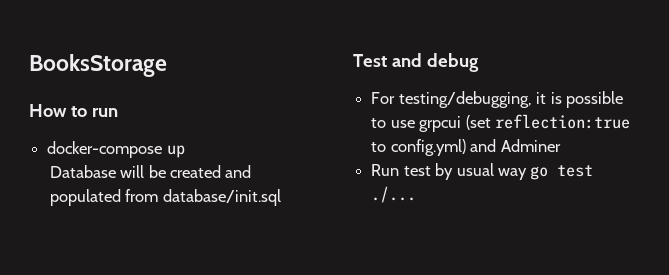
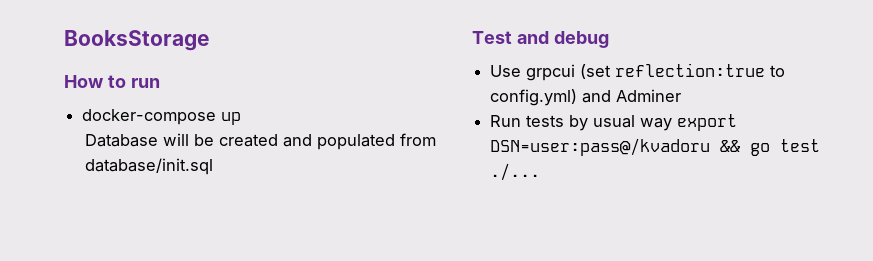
- For testing/debugging, it is possible to use grpcui (set reflection:true to config.yml) and Adminer
+ Use grpcui (set reflection:true to config.yml) and Adminer
- Run test by usual way go test ./...
+ Run tests by usual way export DSN=user:pass@/kvadoru && go test ./...

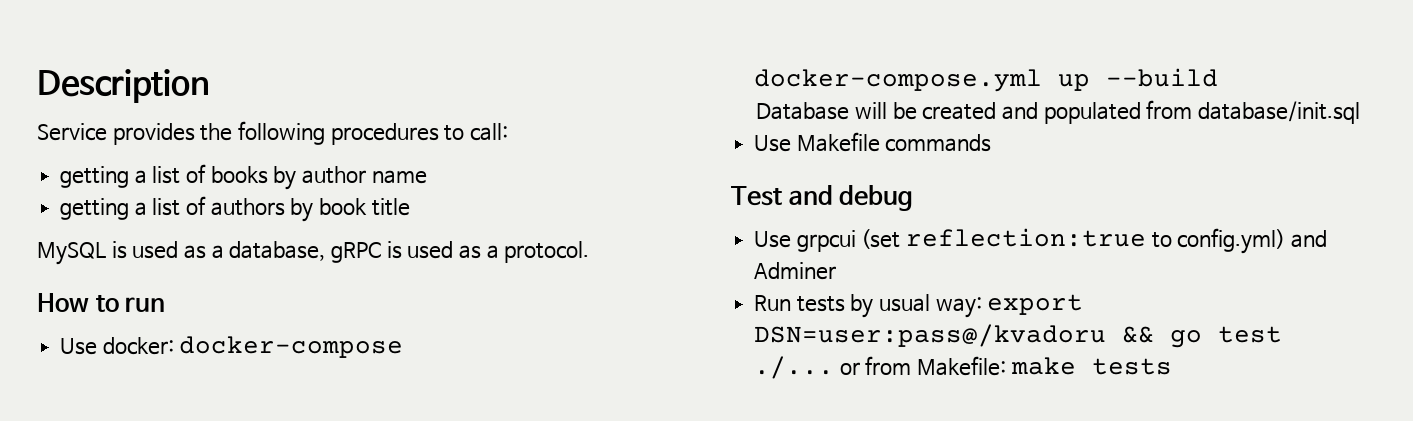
- BooksStorage
+ Description
+ Service provides the following procedures to call:
+ getting a list of books by author name
+ getting a list of authors by book title
+ MySQL is used as a database, gRPC is used as a protocol.
- docker-compose up
+ Use docker: docker-compose docker-compose.yml up --build
+ Use Makefile commands
- Run tests by usual way export DSN=user:pass@/kvadoru && go test ./...
+ Run tests by usual way: export DSN=user:pass@/kvadoru && go test ./... or from Makefile: make tests

